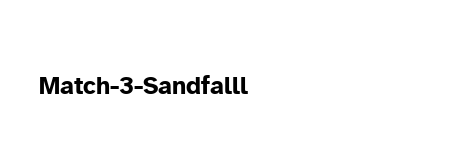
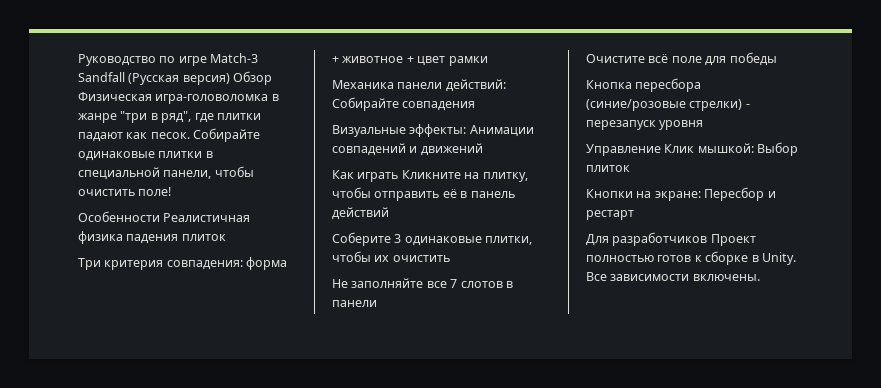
- Match-3-Sandfalll
+ Руководство по игре Match-3 Sandfall (Русская версия) Обзор Физическая игра-головоломка в жанре "три в ряд", где плитки падают как песок. Собирайте одинаковые плитки в специальной панели, чтобы очистить поле!
+ Особенности Реалистичная физика падения плиток
+ Три критерия совпадения: форма + животное + цвет рамки
+ Механика панели действий: Собирайте совпадения
+ Визуальные эффекты: Анимации совпадений и движений
+ Как играть Кликните на плитку, чтобы отправить её в панель действий
+ Соберите 3 одинаковые плитки, чтобы их очистить
+ Не заполняйте все 7 слотов в панели
+ Очистите всё поле для победы
+ Кнопка пересбора (синие/розовые стрелки) - перезапуск уровня
+ Управление Клик мышкой: Выбор плиток
+ Кнопки на экране: Пересбор и рестарт
+ Для разработчиков Проект полностью готов к сборке в Unity. Все зависимости включены.

